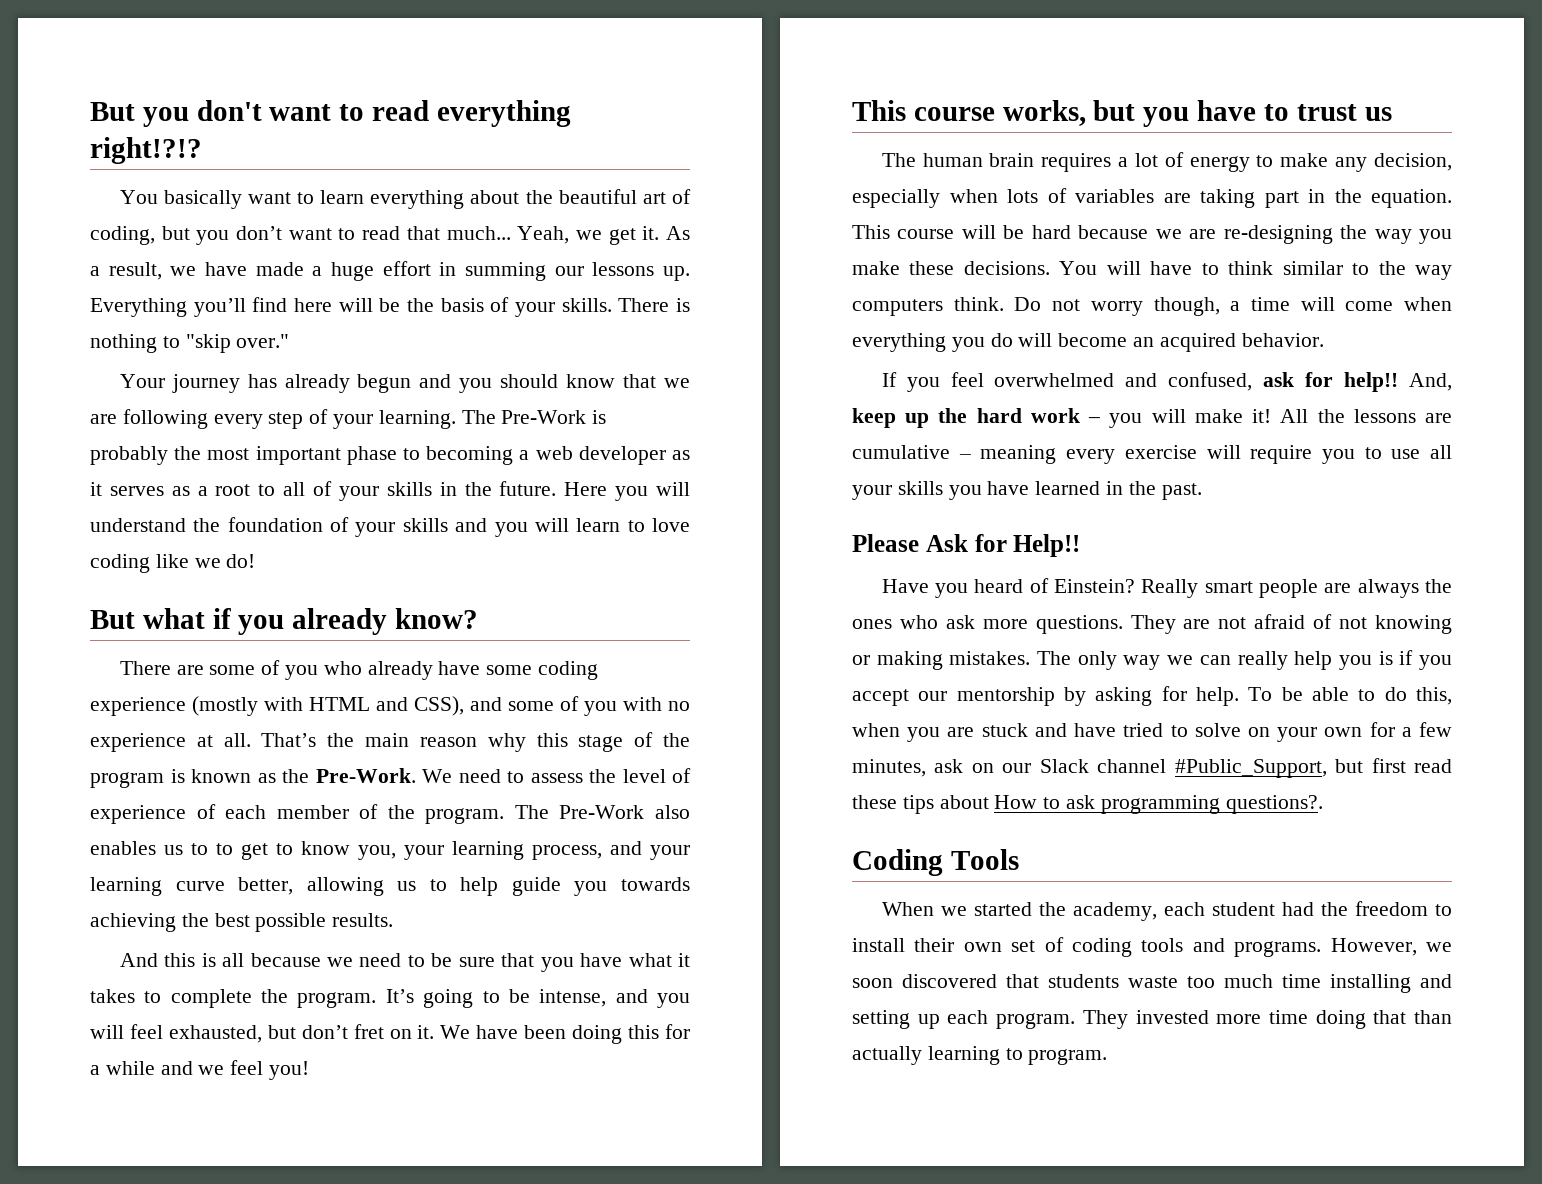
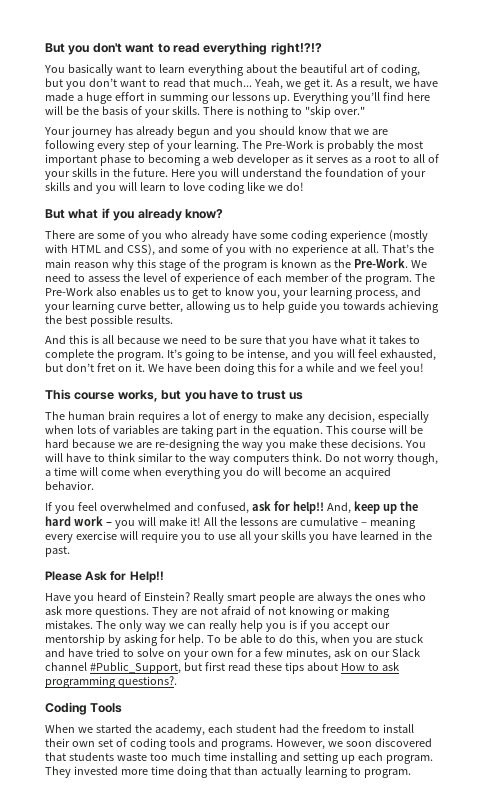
- The Pre-Work also enables us to to get to know you, your learning process, and your learning curve better, allowing us to help guide you towards achieving the best possible results.
+ The Pre-Work also enables us to get to know you, your learning process, and your learning curve better, allowing us to help guide you towards achieving the best possible results.

